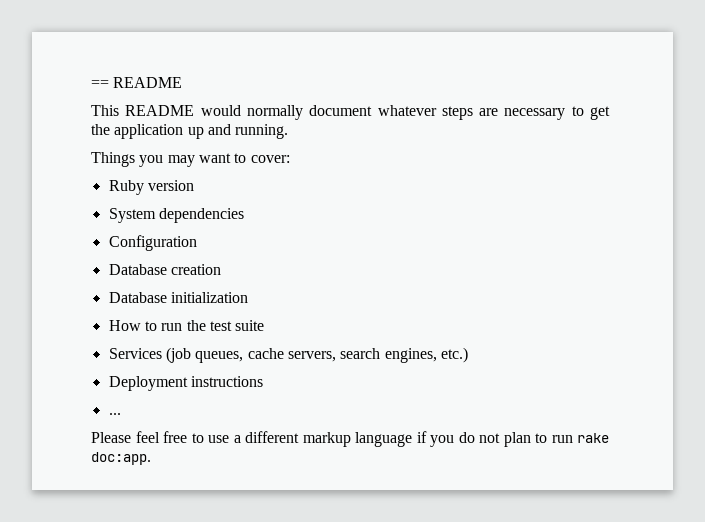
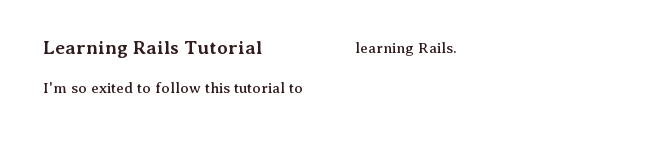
- == README
- This README would normally document whatever steps are necessary to get the application up and running.
- Things you may want to cover:
- Ruby version
- System dependencies
- Configuration
- Database creation
- Database initialization
- How to run the test suite
- Services (job queues, cache servers, search engines, etc.)
- Deployment instructions
- ...
- Please feel free to use a different markup language if you do not plan to run rake doc:app.
+ Learning Rails Tutorial
+ I'm so exited to follow this tutorial to learning Rails.

